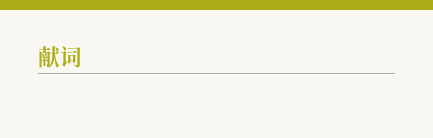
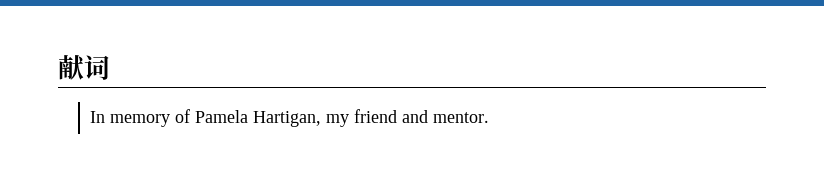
+ In memory of Pamela Hartigan, my friend and mentor.

